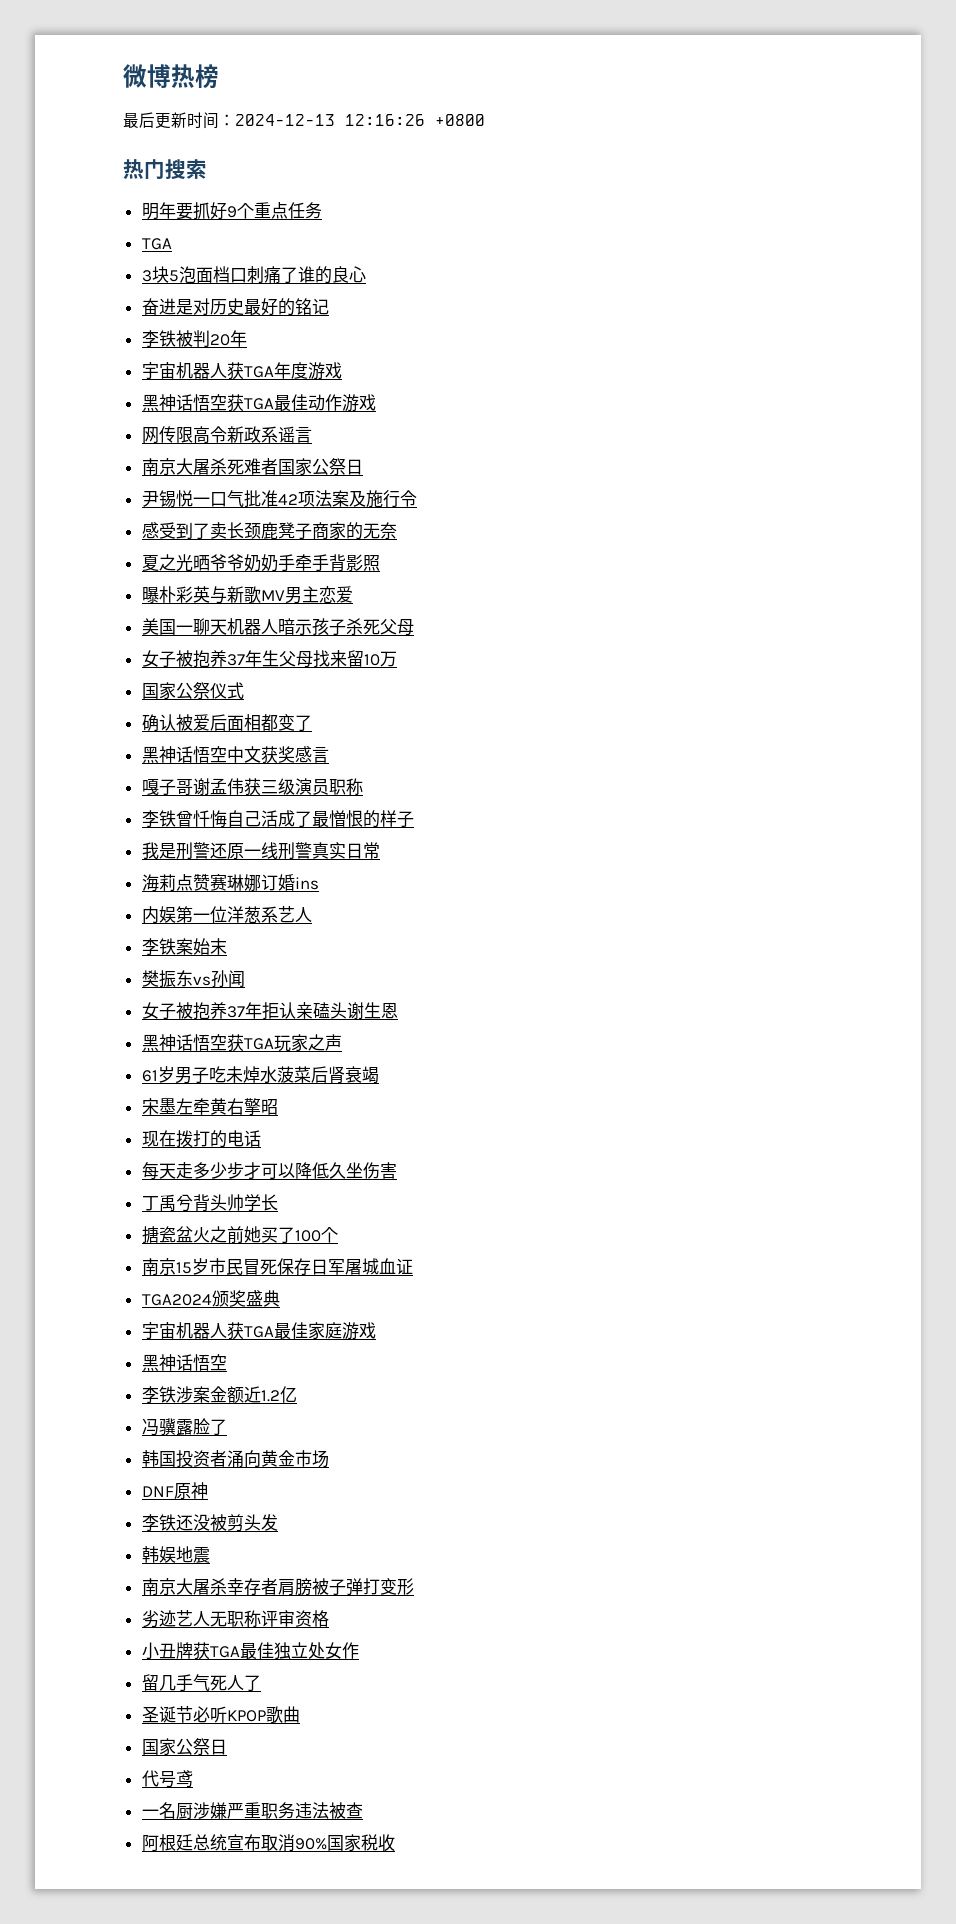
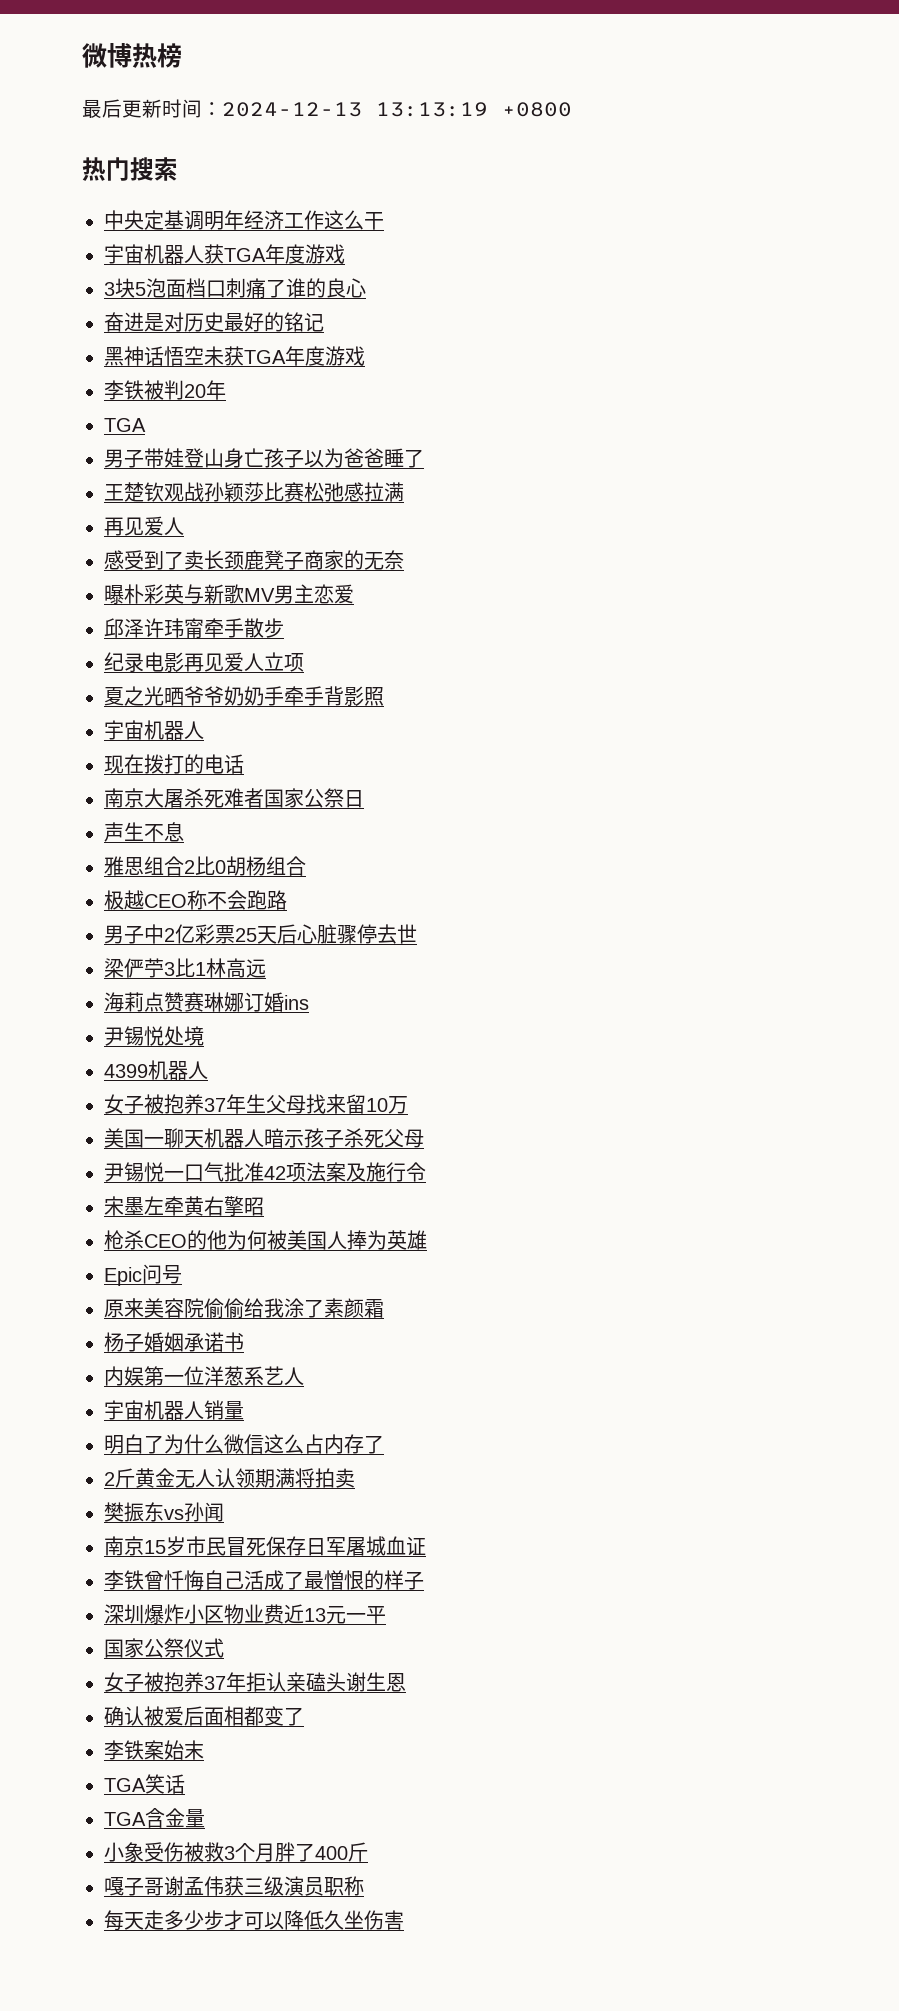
- 最后更新时间：2024-12-13 12:16:26 +0800
+ 最后更新时间：2024-12-13 13:13:19 +0800
- 明年要抓好9个重点任务
- TGA
+ 中央定基调明年经济工作这么干
+ 宇宙机器人获TGA年度游戏
+ 黑神话悟空未获TGA年度游戏
  李铁被判20年
- 宇宙机器人获TGA年度游戏
- 黑神话悟空获TGA最佳动作游戏
- 网传限高令新政系谣言
+ TGA
+ 男子带娃登山身亡孩子以为爸爸睡了
+ 王楚钦观战孙颖莎比赛松弛感拉满
+ 再见爱人
+ 感受到了卖长颈鹿凳子商家的无奈
+ 曝朴彩英与新歌MV男主恋爱
+ 邱泽许玮甯牵手散步
+ 纪录电影再见爱人立项
+ 夏之光晒爷爷奶奶手牵手背影照
+ 宇宙机器人
+ 现在拨打的电话
+ 声生不息
+ 雅思组合2比0胡杨组合
+ 极越CEO称不会跑路
+ 男子中2亿彩票25天后心脏骤停去世
+ 梁俨苧3比1林高远
+ 海莉点赞赛琳娜订婚ins
+ 尹锡悦处境
+ 4399机器人
+ 女子被抱养37年生父母找来留10万
+ 美国一聊天机器人暗示孩子杀死父母
- 感受到了卖长颈鹿凳子商家的无奈
- 夏之光晒爷爷奶奶手牵手背影照
- 曝朴彩英与新歌MV男主恋爱
- 美国一聊天机器人暗示孩子杀死父母
- 女子被抱养37年生父母找来留10万
- 国家公祭仪式
- 确认被爱后面相都变了
- 黑神话悟空中文获奖感言
- 嘎子哥谢孟伟获三级演员职称
+ 宋墨左牵黄右擎昭
+ 枪杀CEO的他为何被美国人捧为英雄
+ Epic问号
+ 原来美容院偷偷给我涂了素颜霜
+ 杨子婚姻承诺书
+ 内娱第一位洋葱系艺人
+ 宇宙机器人销量
+ 明白了为什么微信这么占内存了
+ 2斤黄金无人认领期满将拍卖
+ 樊振东vs孙闻
+ 南京15岁市民冒死保存日军屠城血证
- 我是刑警还原一线刑警真实日常
- 海莉点赞赛琳娜订婚ins
- 内娱第一位洋葱系艺人
- 李铁案始末
- 樊振东vs孙闻
+ 深圳爆炸小区物业费近13元一平
+ 国家公祭仪式
- 黑神话悟空获TGA玩家之声
- 61岁男子吃未焯水菠菜后肾衰竭
- 宋墨左牵黄右擎昭
- 现在拨打的电话
+ 确认被爱后面相都变了
+ 李铁案始末
+ TGA笑话
+ TGA含金量
+ 小象受伤被救3个月胖了400斤
+ 嘎子哥谢孟伟获三级演员职称
- 丁禹兮背头帅学长
- 搪瓷盆火之前她买了100个
- 南京15岁市民冒死保存日军屠城血证
- TGA2024颁奖盛典
- 宇宙机器人获TGA最佳家庭游戏
- 黑神话悟空
- 李铁涉案金额近1.2亿
- 冯骥露脸了
- 韩国投资者涌向黄金市场
- DNF原神
- 李铁还没被剪头发
- 韩娱地震
- 南京大屠杀幸存者肩膀被子弹打变形
- 劣迹艺人无职称评审资格
- 小丑牌获TGA最佳独立处女作
- 留几手气死人了
- 圣诞节必听KPOP歌曲
- 国家公祭日
- 代号鸢
- 一名厨涉嫌严重职务违法被查
- 阿根廷总统宣布取消90%国家税收

